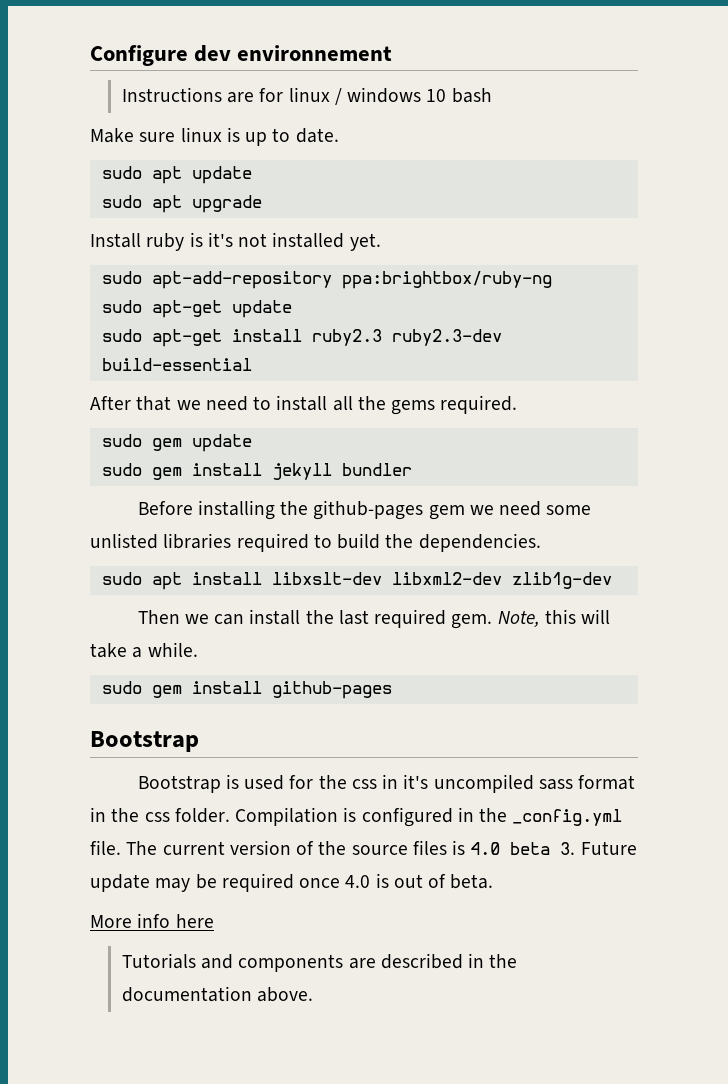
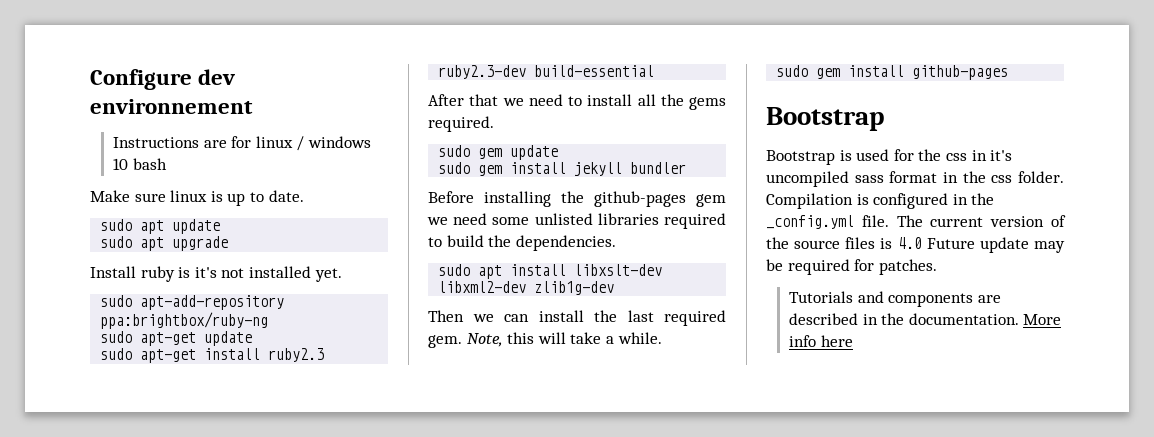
- The current version of the source files is 4.0 beta 3. Future update may be required once 4.0 is out of beta.
- More info here
+ The current version of the source files is 4.0 Future update may be required for patches.
- Tutorials and components are described in the documentation above.
+ Tutorials and components are described in the documentation. More info here

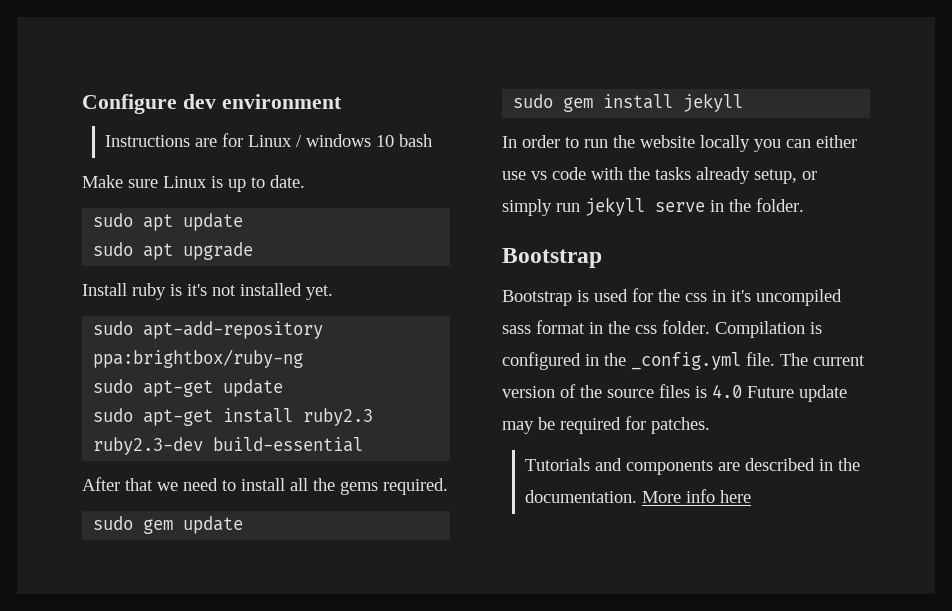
- Configure dev environnement
+ Configure dev environment
- Instructions are for linux / windows 10 bash
+ Instructions are for Linux / windows 10 bash
- Make sure linux is up to date.
+ Make sure Linux is up to date.
- sudo gem install jekyll bundler
- Before installing the github-pages gem we need some unlisted libraries required to build the dependencies.
- sudo apt install libxslt-dev libxml2-dev zlib1g-dev
- Then we can install the last required gem. Note, this will take a while.
- sudo gem install github-pages
+ sudo gem install jekyll
+ In order to run the website locally you can either use vs code with the tasks already setup, or simply run jekyll serve in the folder.

